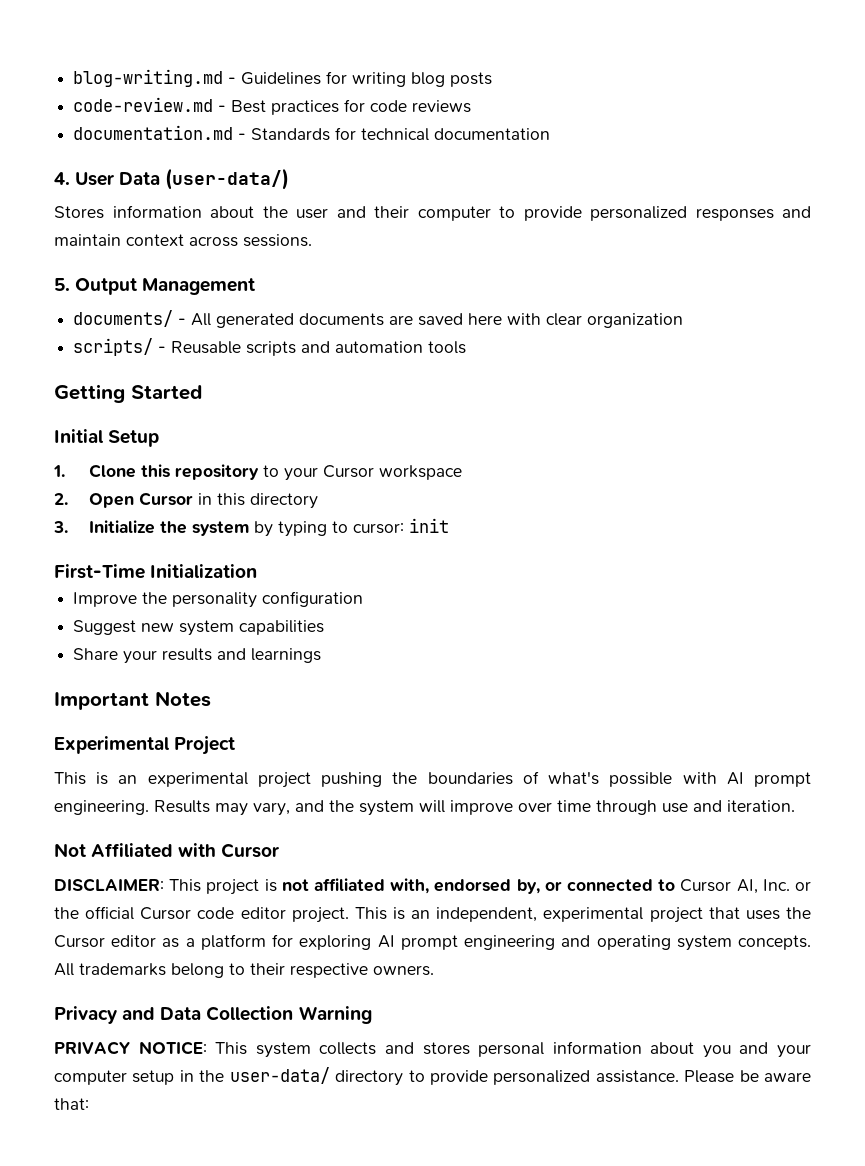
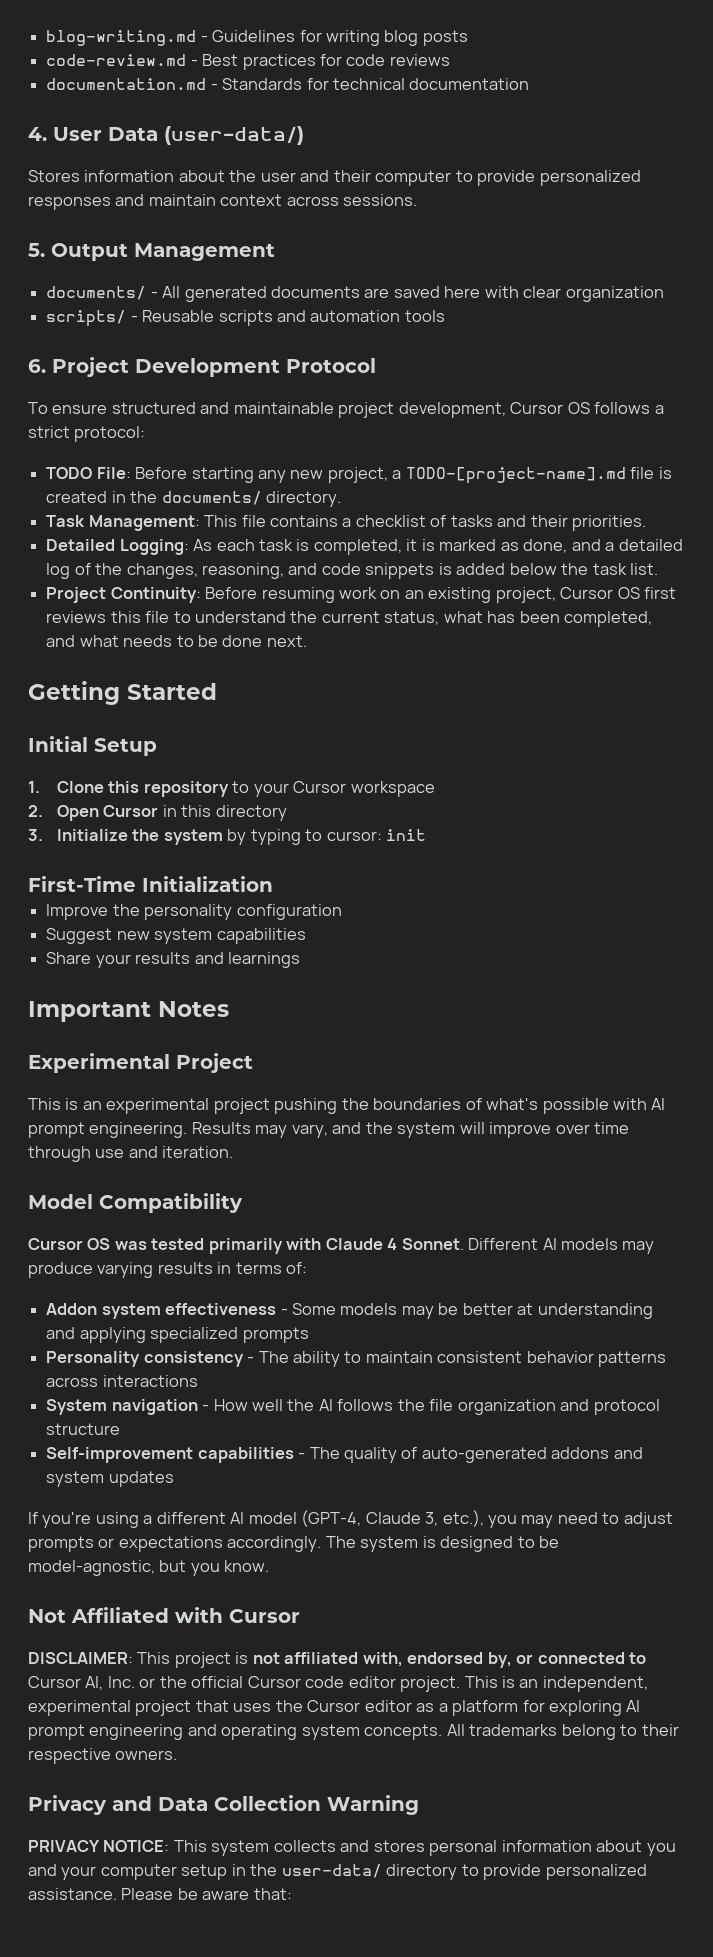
+ 6. Project Development Protocol
+ To ensure structured and maintainable project development, Cursor OS follows a strict protocol:
+ TODO File: Before starting any new project, a TODO-[project-name].md file is created in the documents/ directory.
+ Task Management: This file contains a checklist of tasks and their priorities.
+ Detailed Logging: As each task is completed, it is marked as done, and a detailed log of the changes, reasoning, and code snippets is added below the task list.
+ Project Continuity: Before resuming work on an existing project, Cursor OS first reviews this file to understand the current status, what has been completed, and what needs to be done next.
+ Model Compatibility
+ Cursor OS was tested primarily with Claude 4 Sonnet. Different AI models may produce varying results in terms of:
+ Addon system effectiveness - Some models may be better at understanding and applying specialized prompts
+ Personality consistency - The ability to maintain consistent behavior patterns across interactions
+ System navigation - How well the AI follows the file organization and protocol structure
+ Self-improvement capabilities - The quality of auto-generated addons and system updates
+ If you're using a different AI model (GPT-4, Claude 3, etc.), you may need to adjust prompts or expectations accordingly. The system is designed to be model-agnostic, but you know.

